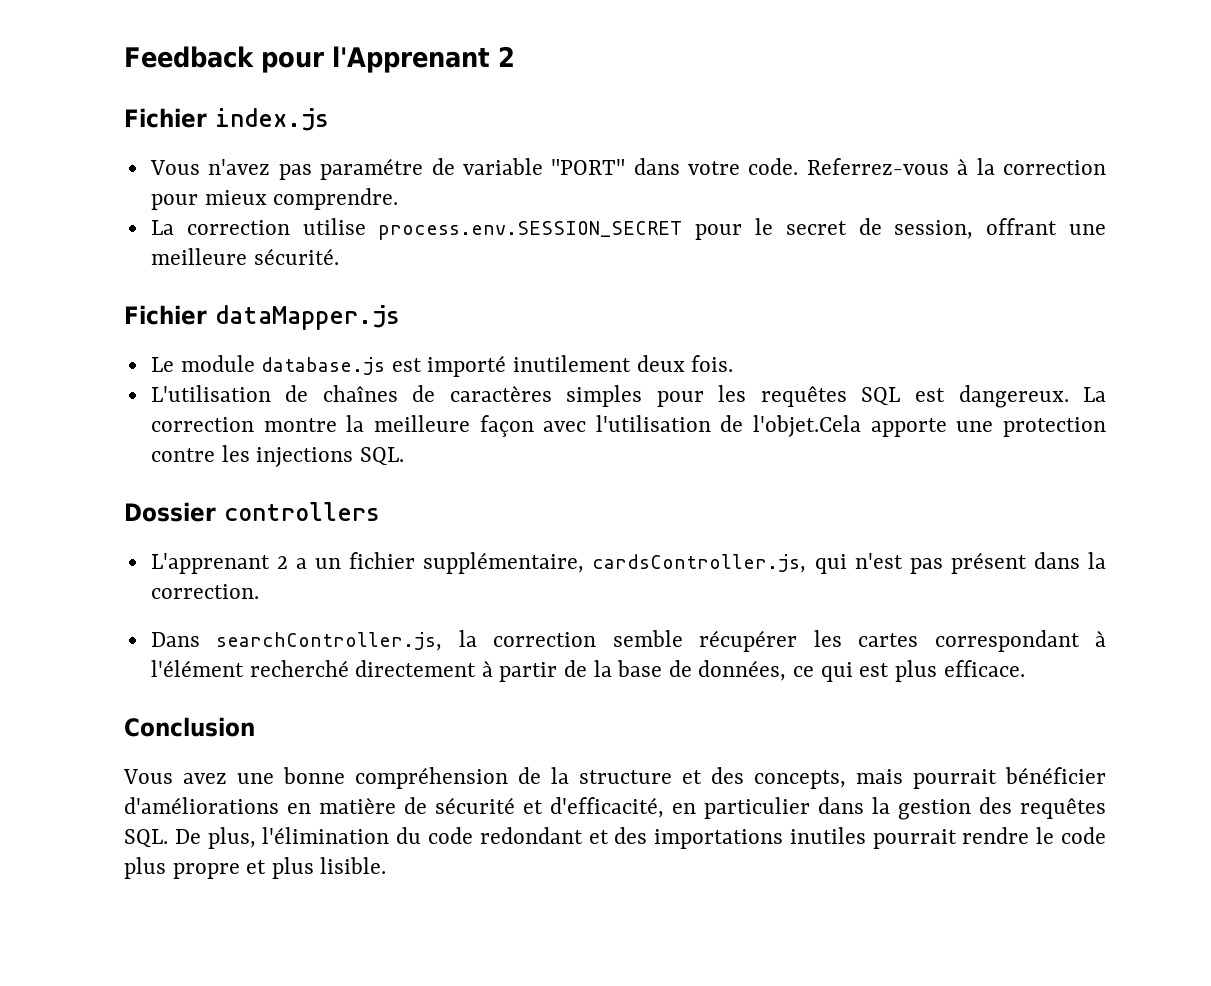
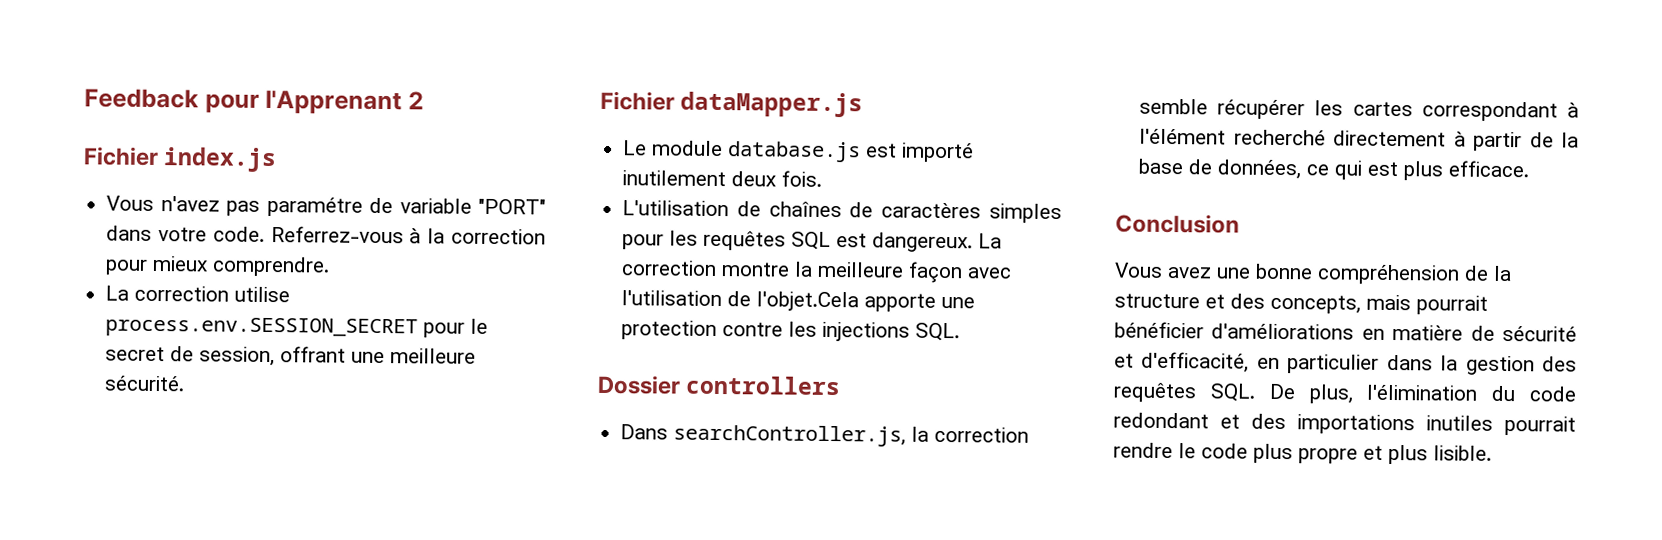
- L'apprenant 2 a un fichier supplémentaire, cardsController.js, qui n'est pas présent dans la correction.

